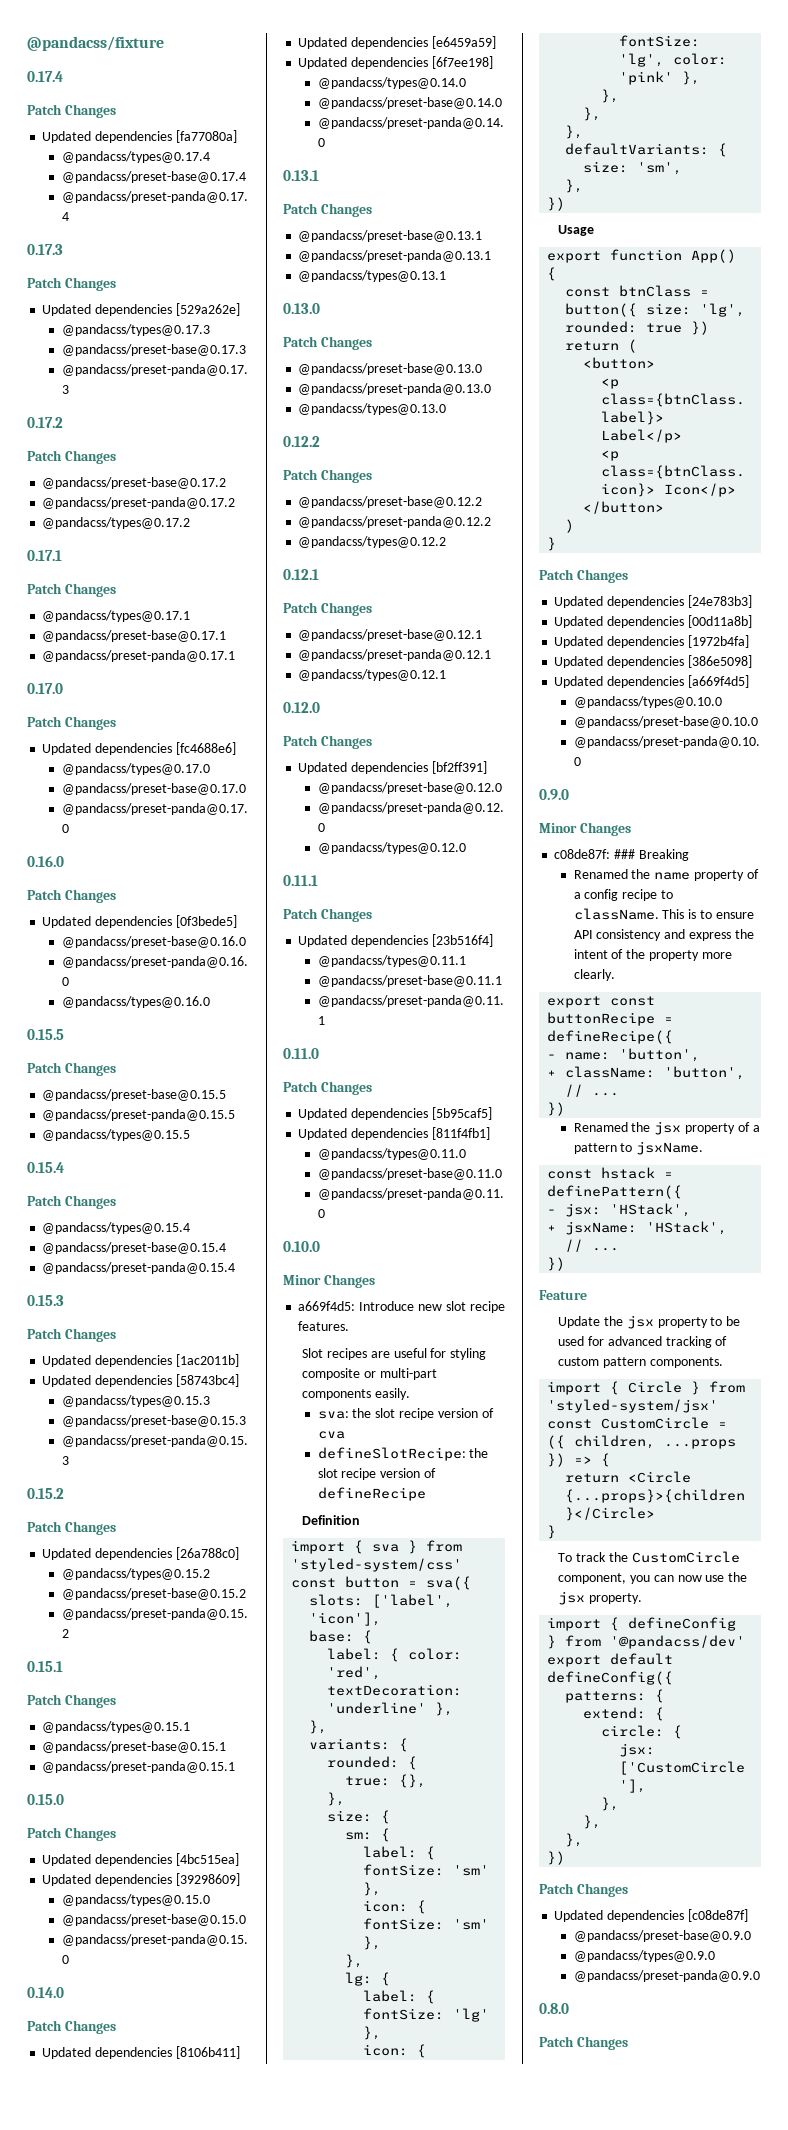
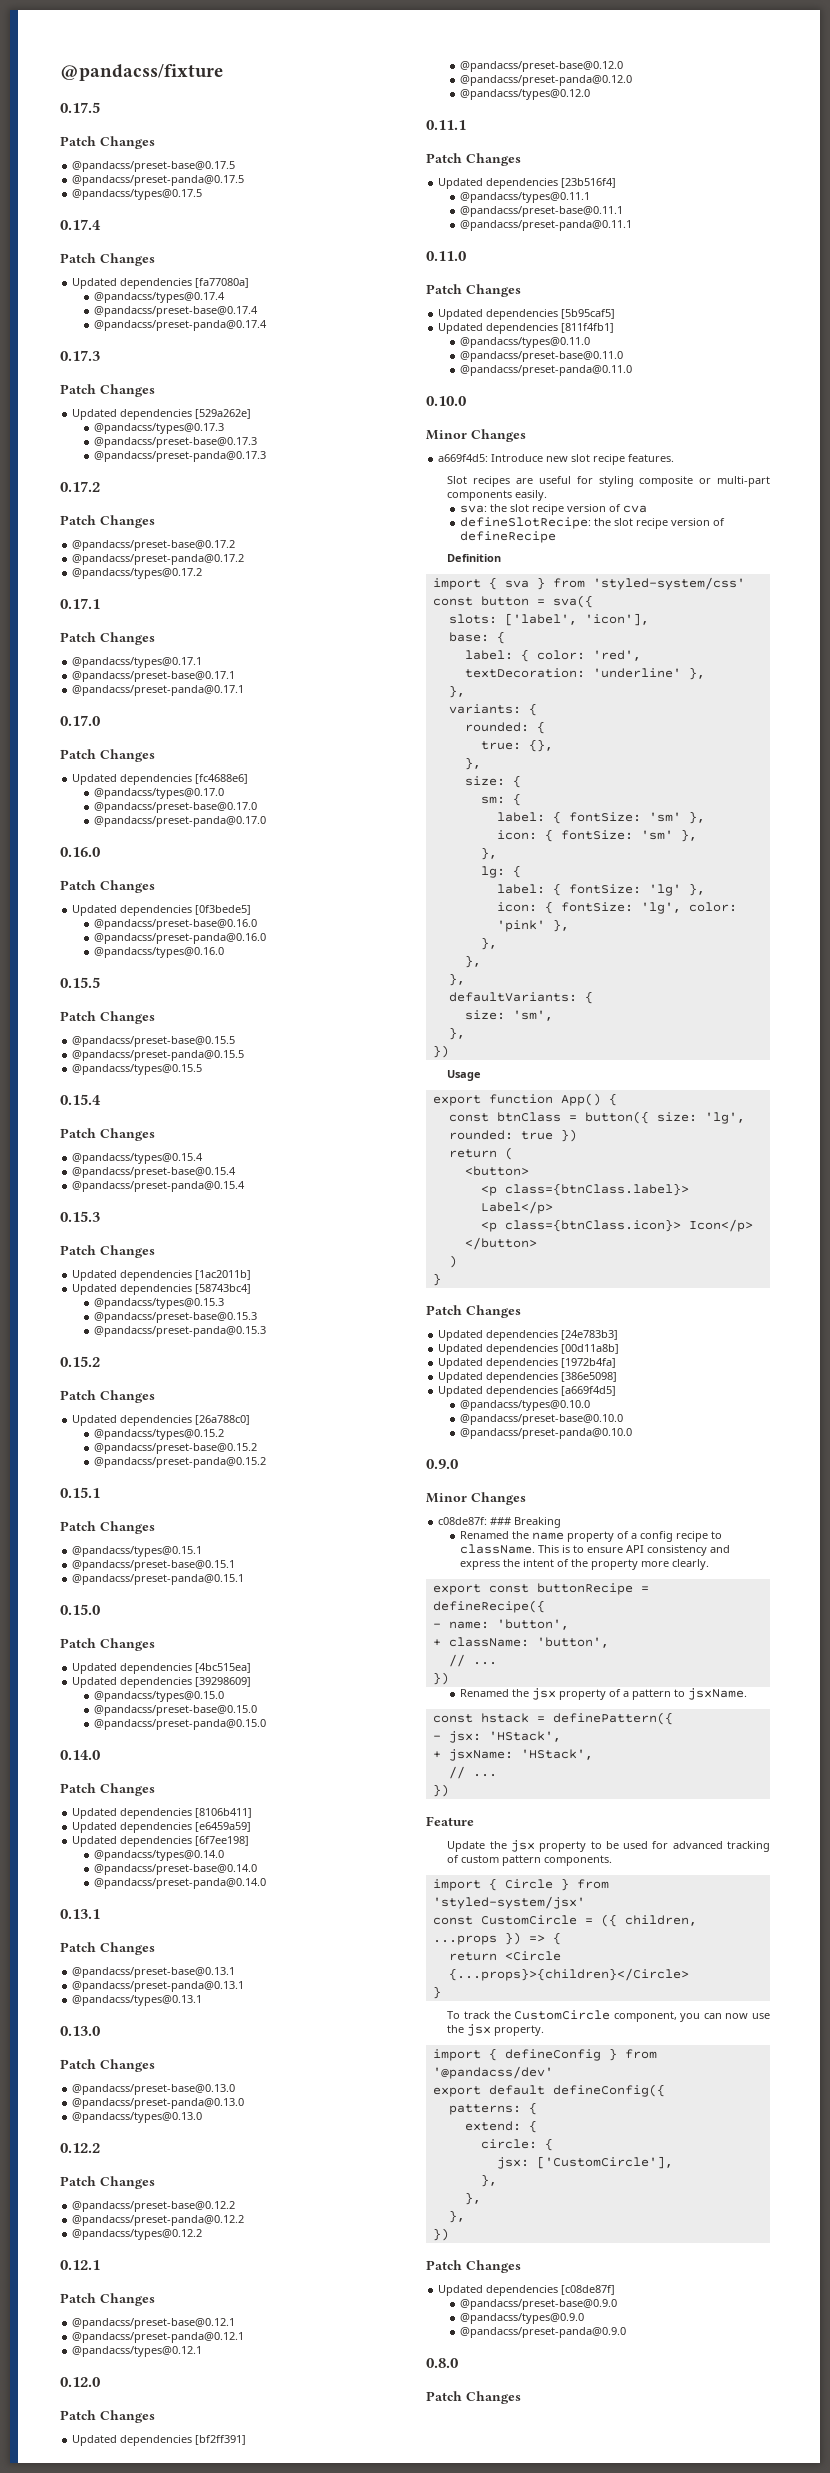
+ 0.17.5
+ Patch Changes
+ @pandacss/preset-base@0.17.5
+ @pandacss/preset-panda@0.17.5
+ @pandacss/types@0.17.5

